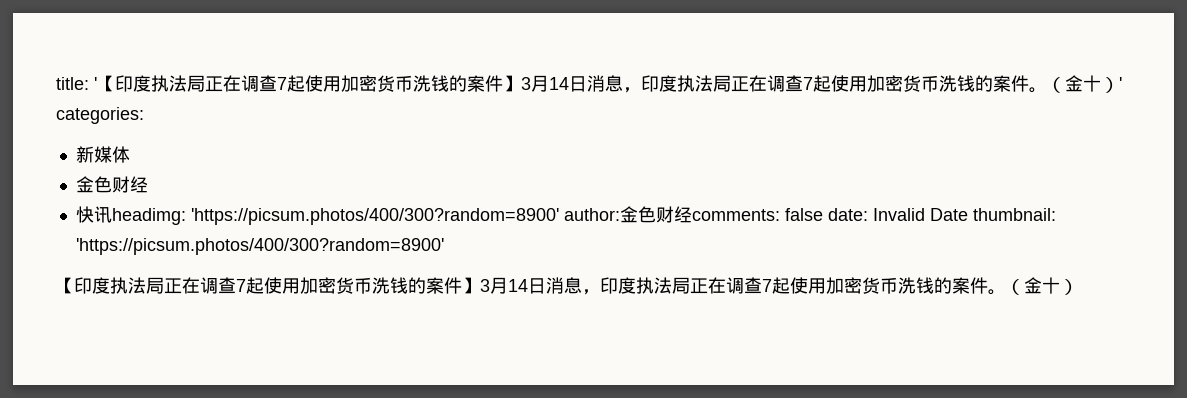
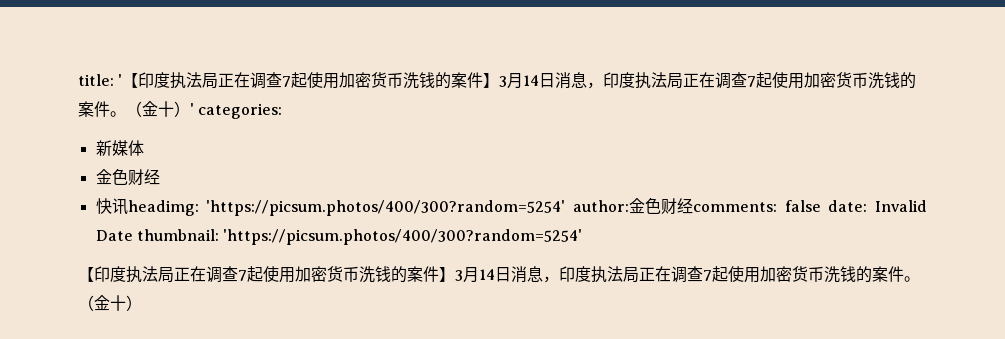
- 快讯headimg: 'https://picsum.photos/400/300?random=8900' author:金色财经comments: false date: Invalid Date thumbnail: 'https://picsum.photos/400/300?random=8900'
+ 快讯headimg: 'https://picsum.photos/400/300?random=5254' author:金色财经comments: false date: Invalid Date thumbnail: 'https://picsum.photos/400/300?random=5254'

